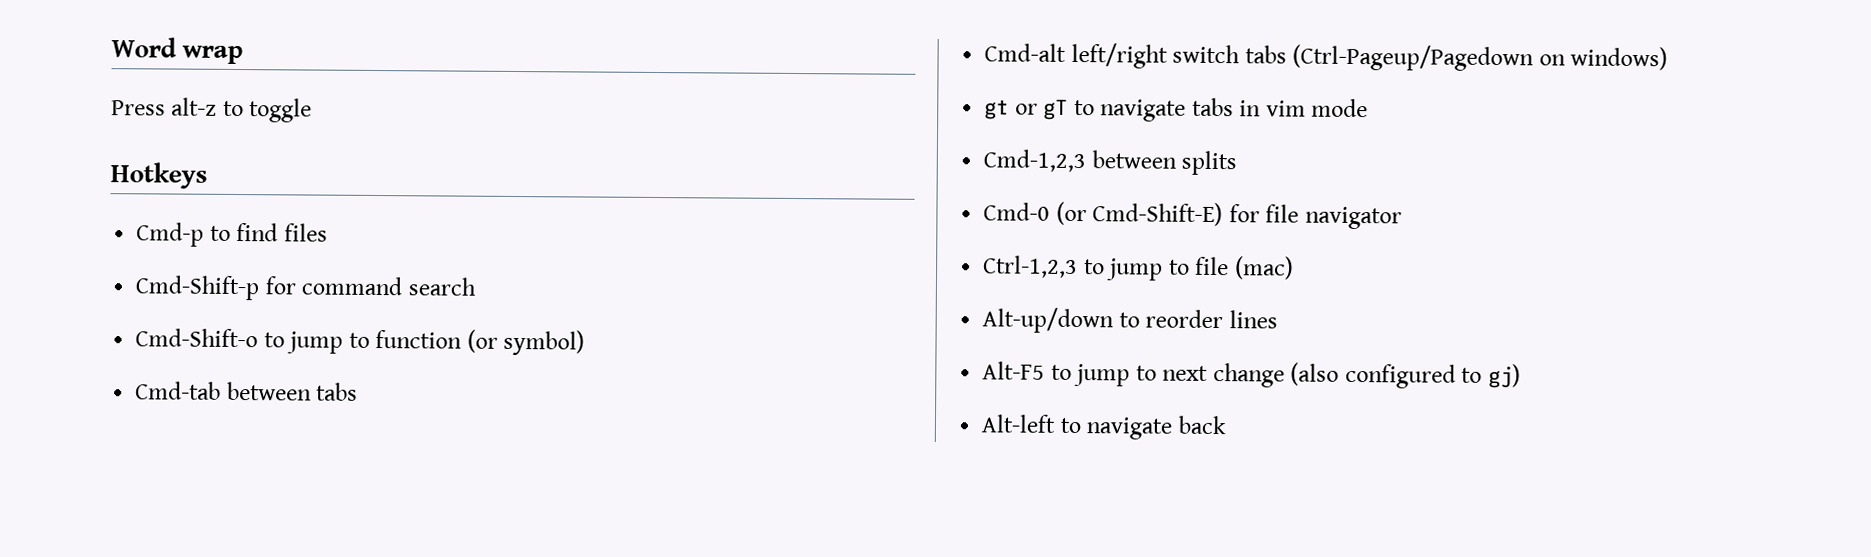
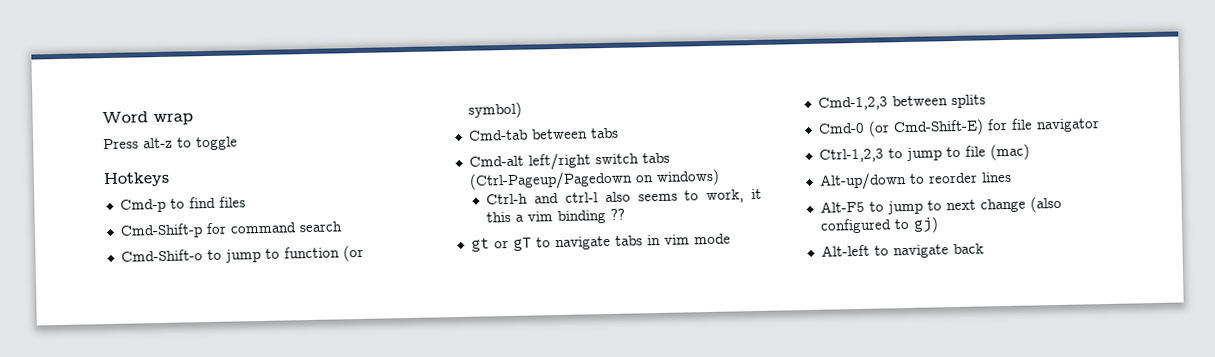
+ Ctrl-h and ctrl-l also seems to work, it this a vim binding ??

